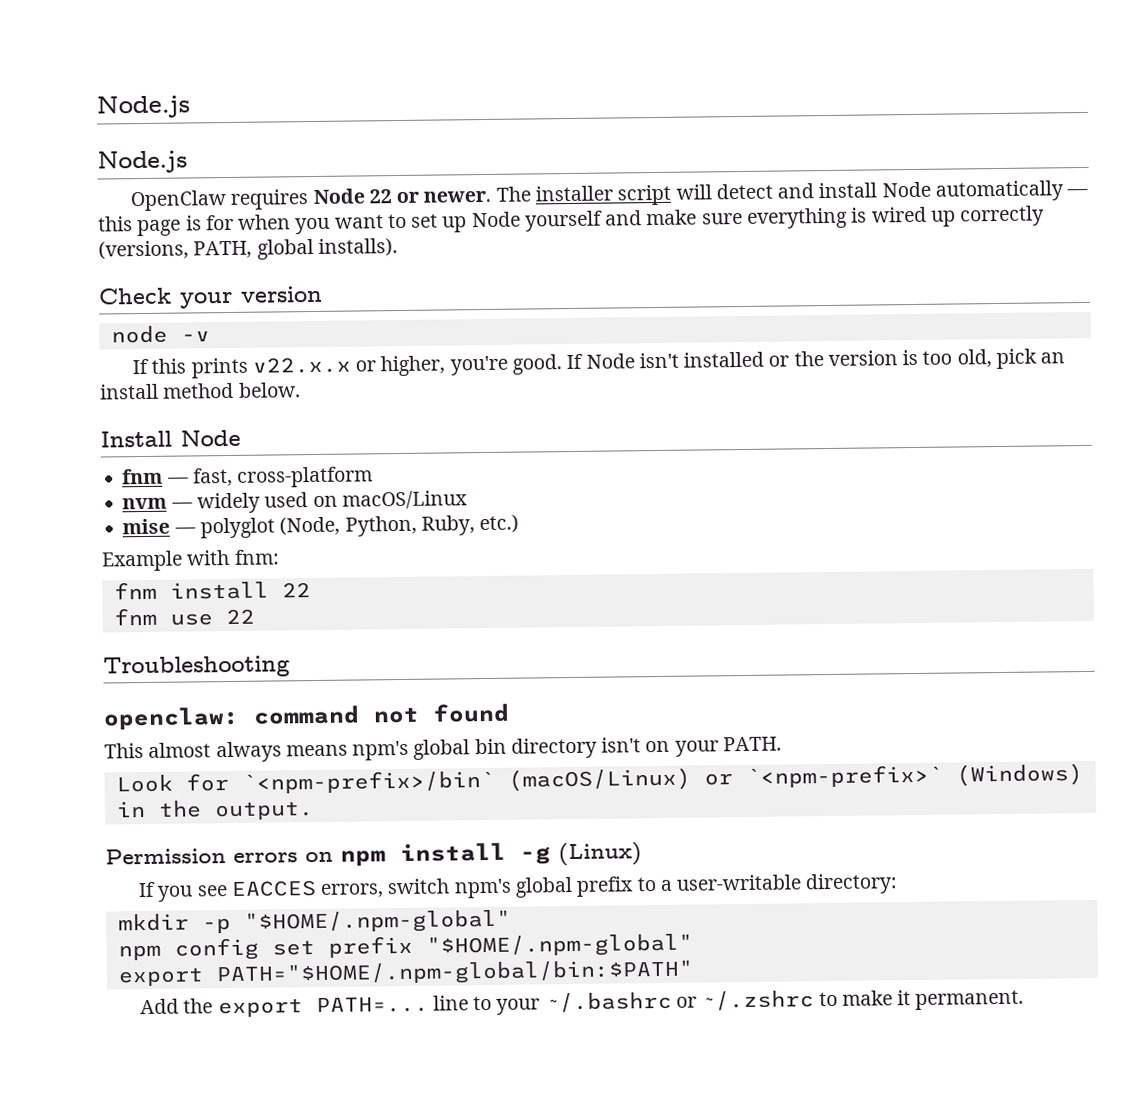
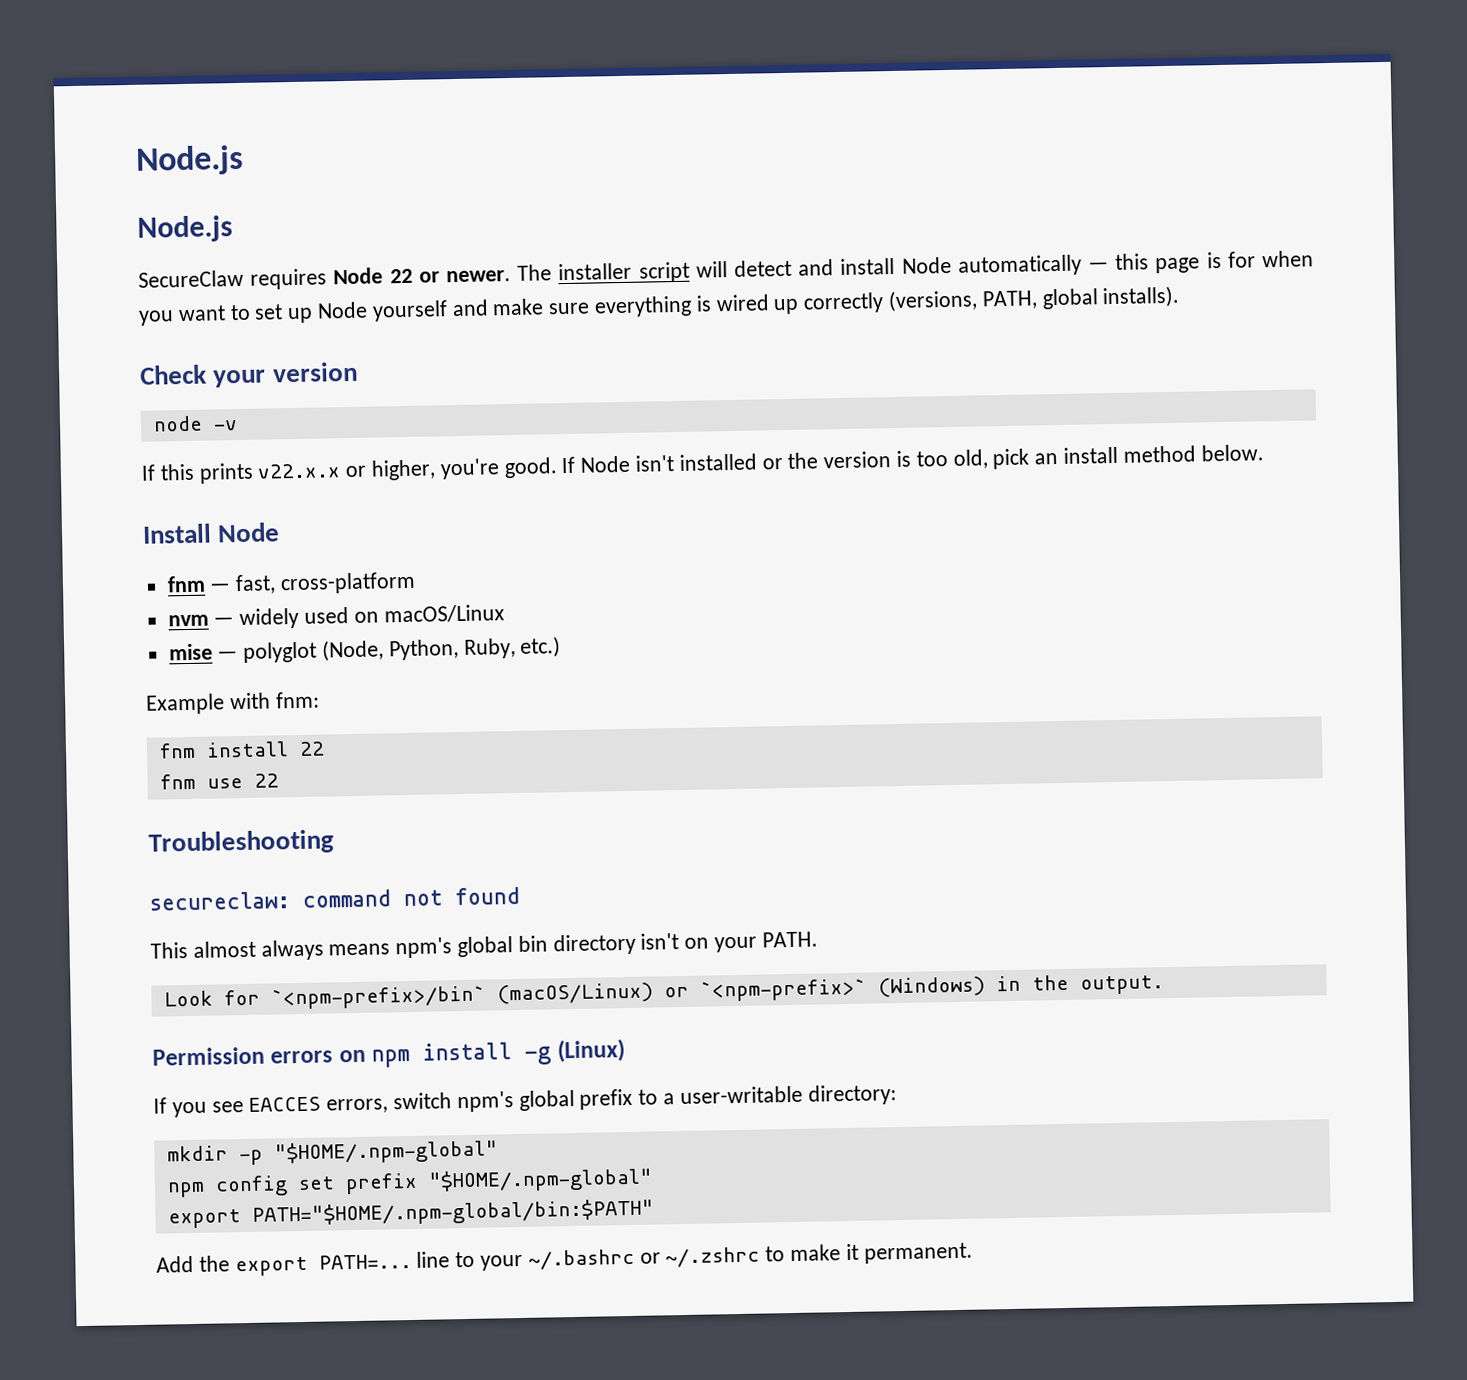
- OpenClaw requires Node 22 or newer.
+ SecureClaw requires Node 22 or newer.
- openclaw: command not found
+ secureclaw: command not found

